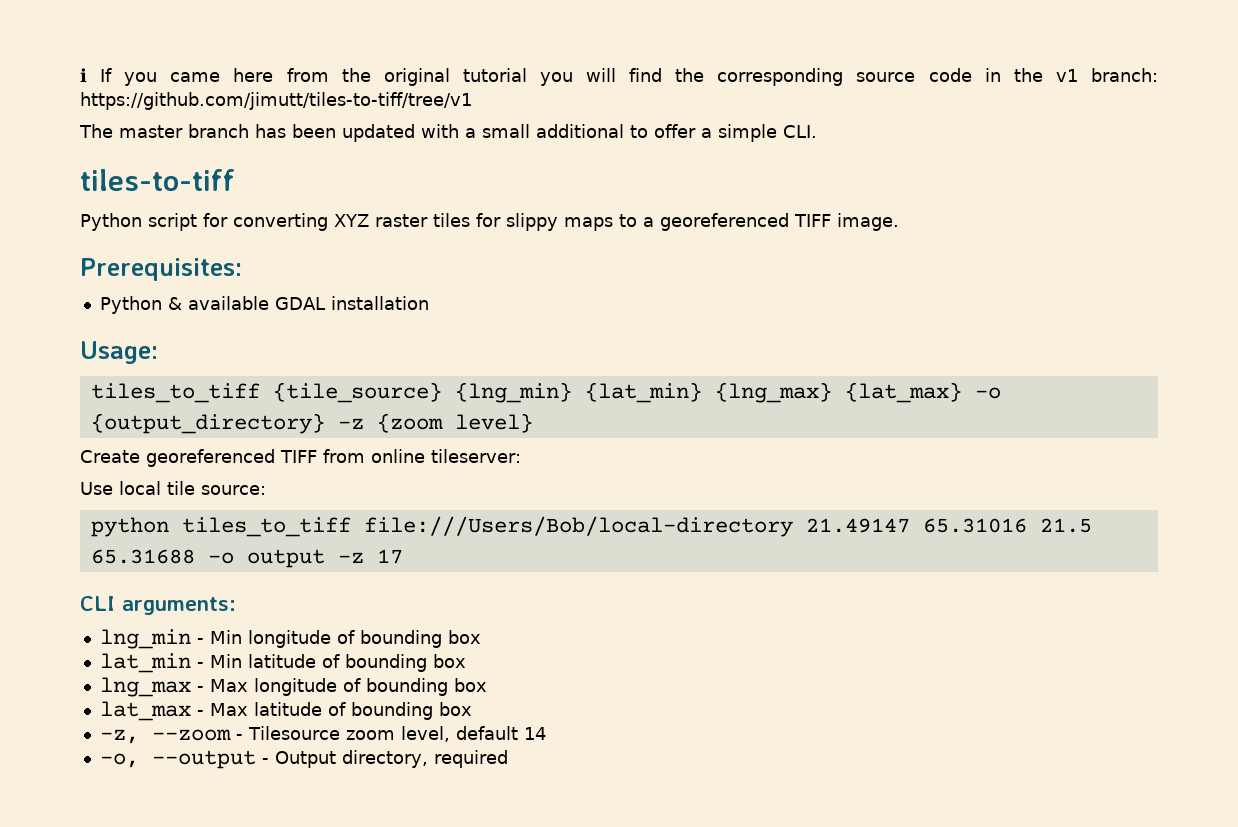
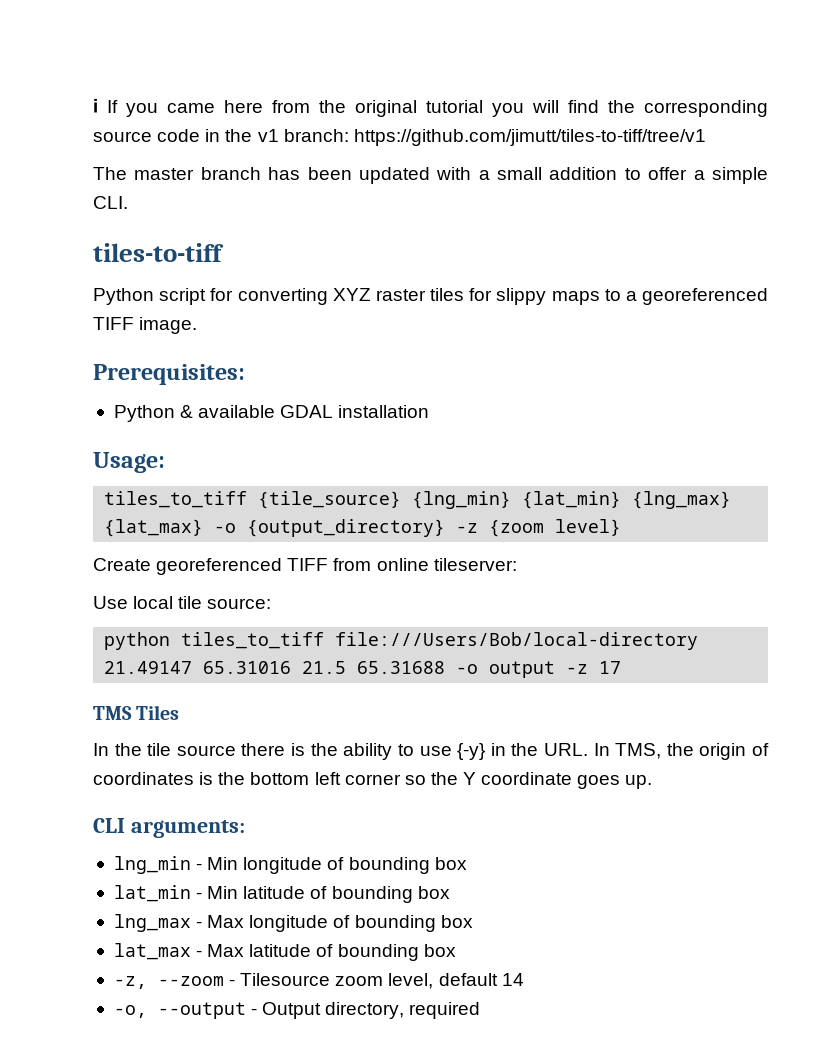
- The master branch has been updated with a small additional to offer a simple CLI.
+ The master branch has been updated with a small addition to offer a simple CLI.
+ TMS Tiles
+ In the tile source there is the ability to use {-y} in the URL. In TMS, the origin of coordinates is the bottom left corner so the Y coordinate goes up.

